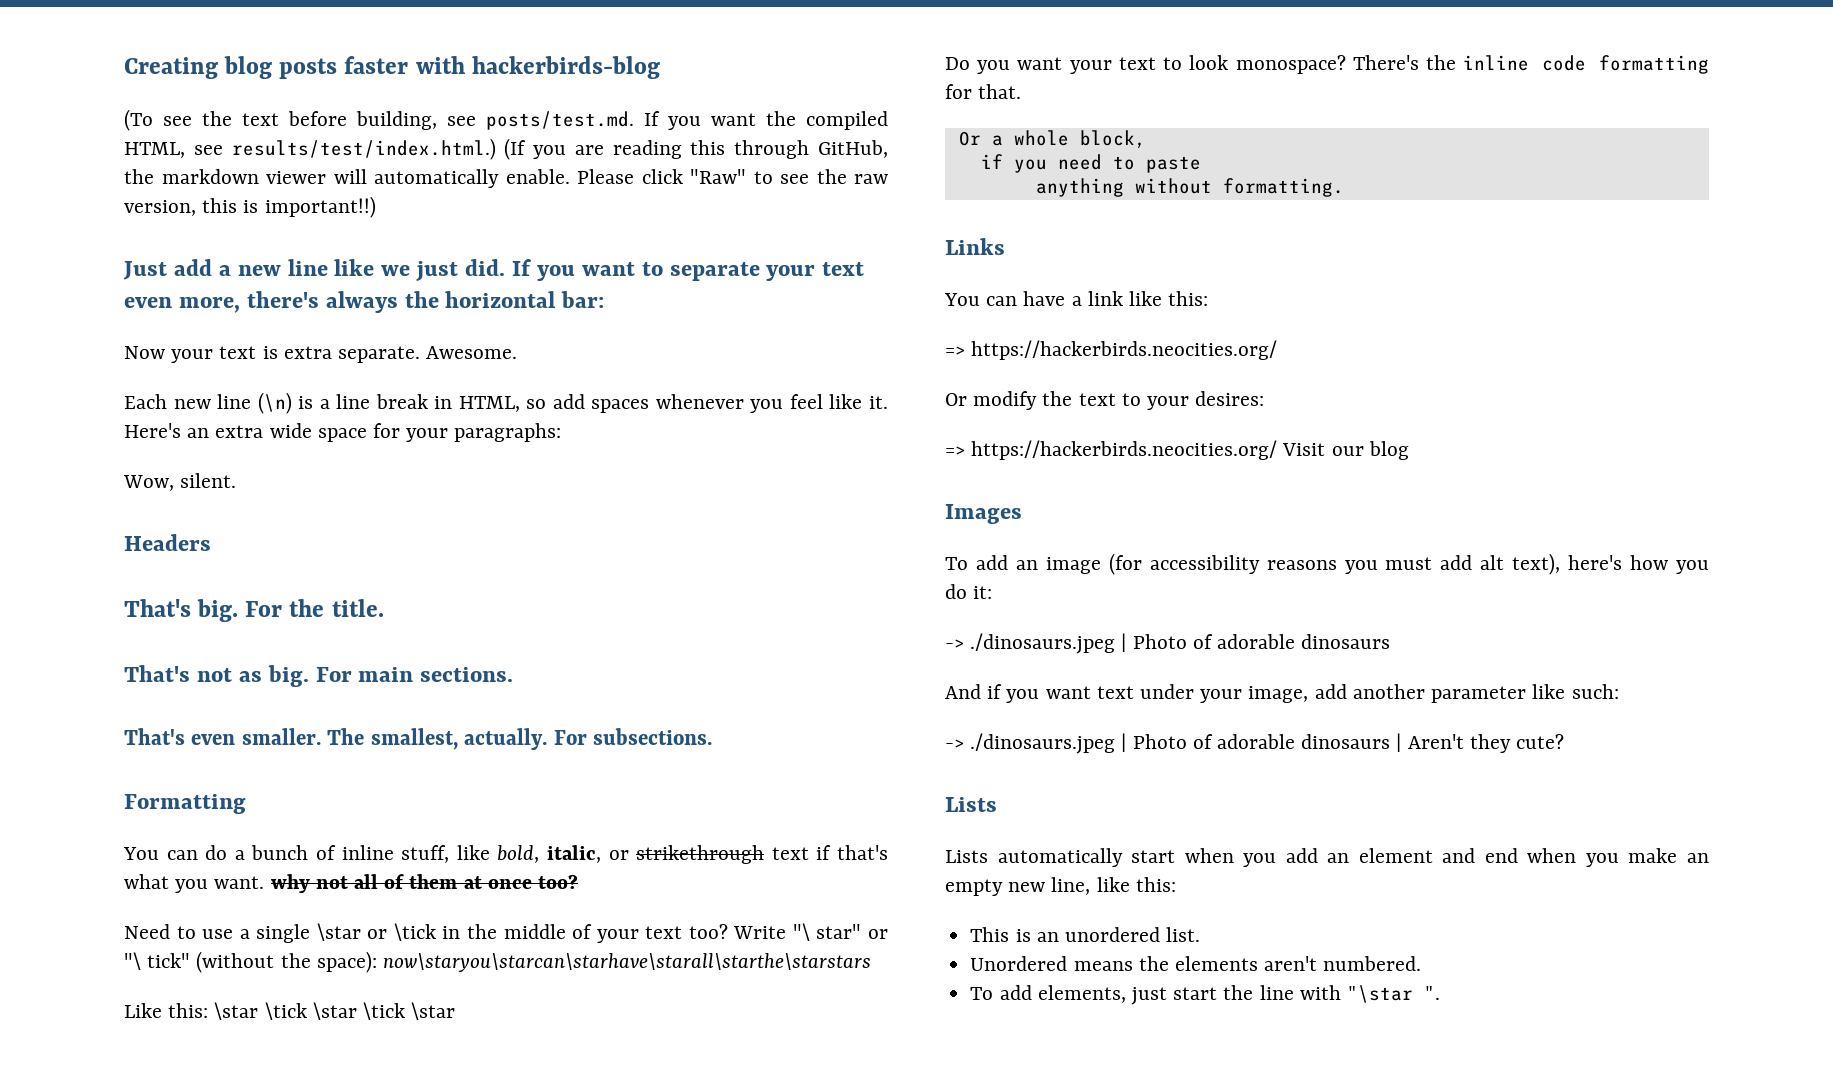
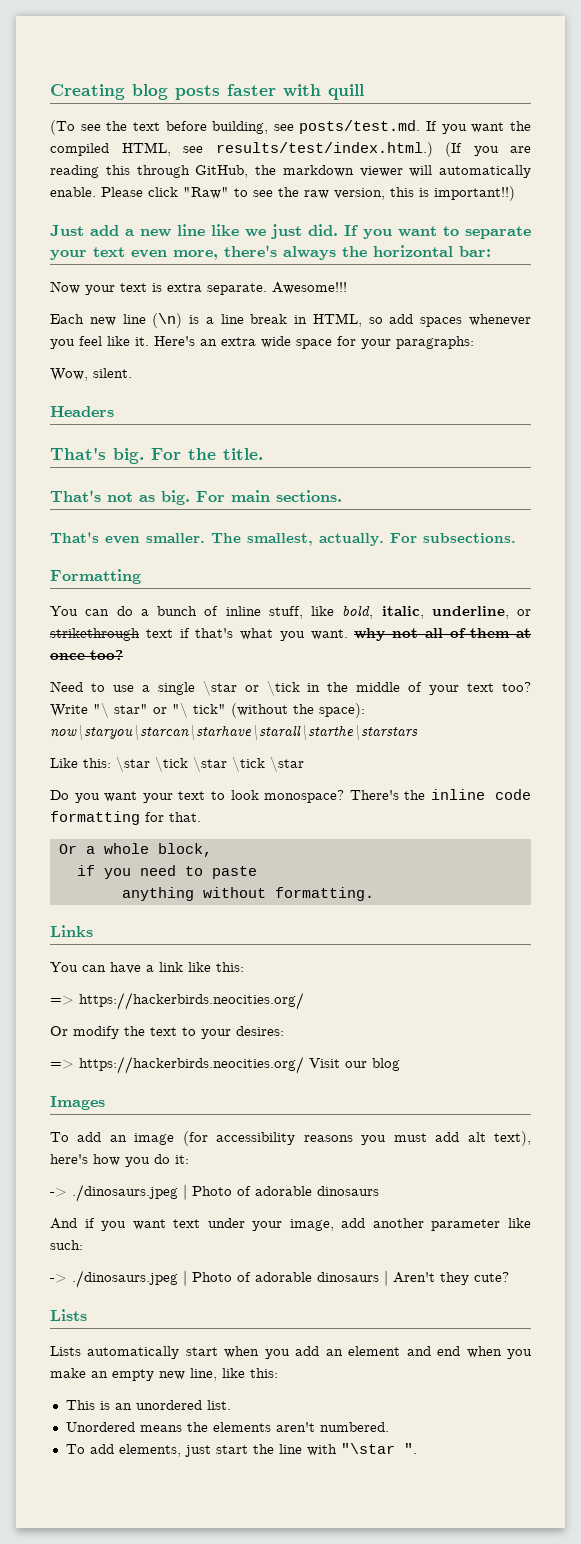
- Creating blog posts faster with hackerbirds-blog
+ Creating blog posts faster with quill
- Awesome.
+ Awesome!!!
- You can do a bunch of inline stuff, like bold, italic, or strikethrough text if that's what you want. why not all of them at once too?
+ You can do a bunch of inline stuff, like bold, italic, underline, or strikethrough text if that's what you want. why not all of them at once too?

